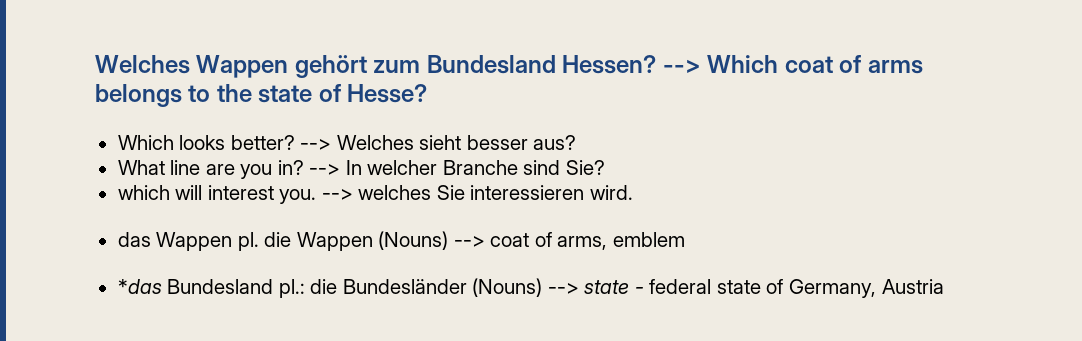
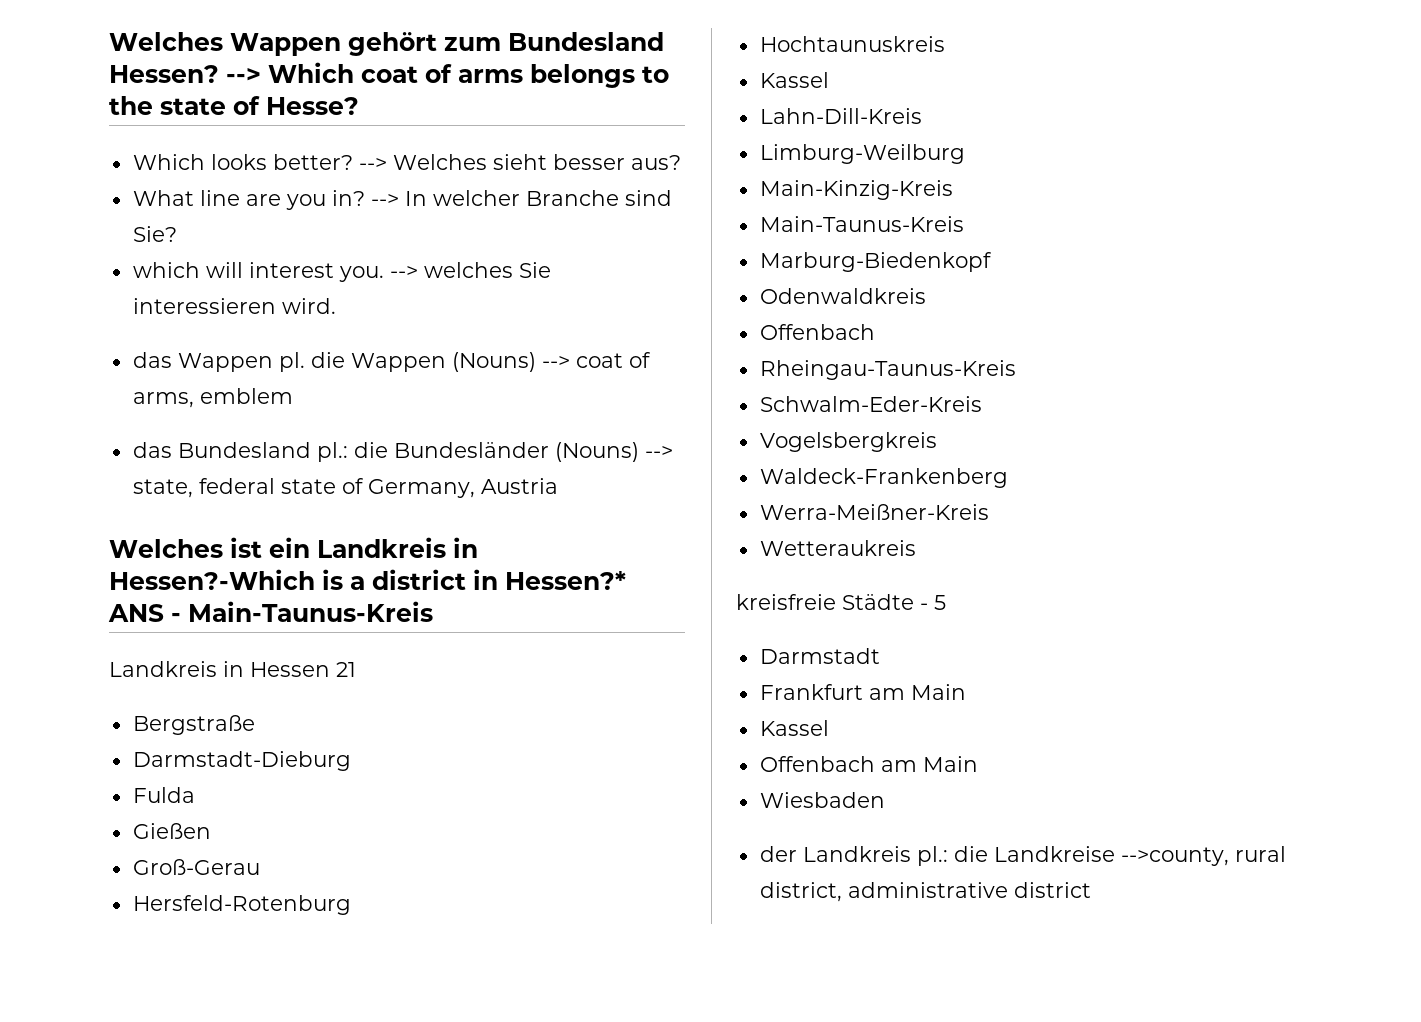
- *das Bundesland pl.: die Bundesländer (Nouns) --> state - federal state of Germany, Austria
+ das Bundesland pl.: die Bundesländer (Nouns) --> state, federal state of Germany, Austria
+ Welches ist ein Landkreis in Hessen?-Which is a district in Hessen?* ANS - Main-Taunus-Kreis
+ Landkreis in Hessen 21
+ Bergstraße
+ Darmstadt-Dieburg
+ Fulda
+ Gießen
+ Groß-Gerau
+ Hersfeld-Rotenburg
+ Hochtaunuskreis
+ Kassel
+ Lahn-Dill-Kreis
+ Limburg-Weilburg
+ Main-Kinzig-Kreis
+ Main-Taunus-Kreis
+ Marburg-Biedenkopf
+ Odenwaldkreis
+ Offenbach
+ Rheingau-Taunus-Kreis
+ Schwalm-Eder-Kreis
+ Vogelsbergkreis
+ Waldeck-Frankenberg
+ Werra-Meißner-Kreis
+ Wetteraukreis
+ kreisfreie Städte - 5
+ Darmstadt
+ Frankfurt am Main
+ Kassel
+ Offenbach am Main
+ Wiesbaden
+ der Landkreis pl.: die Landkreise -->county, rural district, administrative district

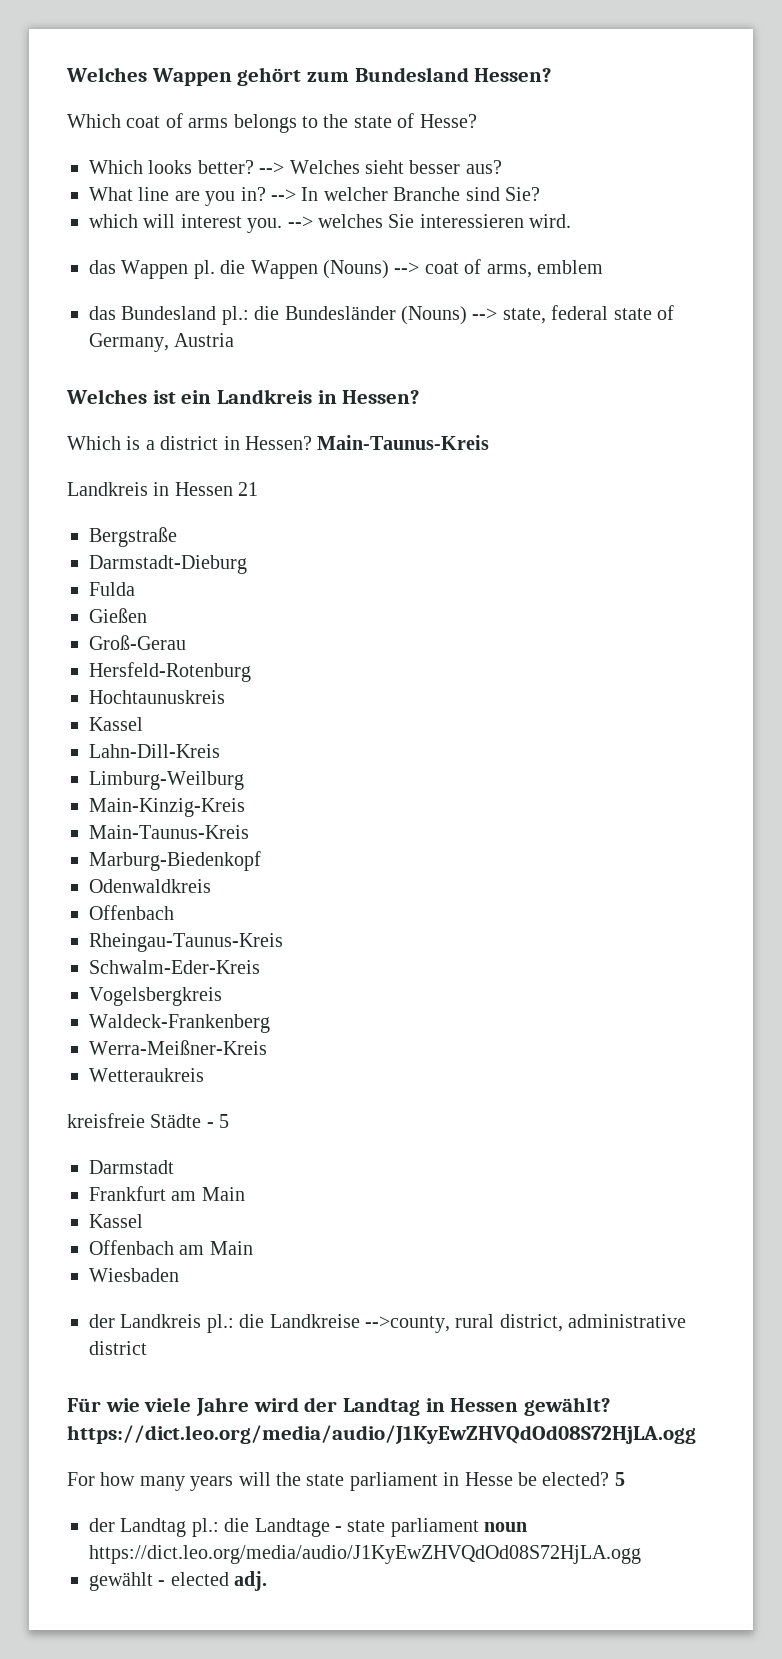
- Welches Wappen gehört zum Bundesland Hessen? --> Which coat of arms belongs to the state of Hesse?
+ Welches Wappen gehört zum Bundesland Hessen?
+ Which coat of arms belongs to the state of Hesse?
- Welches ist ein Landkreis in Hessen?-Which is a district in Hessen?* ANS - Main-Taunus-Kreis
+ Welches ist ein Landkreis in Hessen?
+ Which is a district in Hessen? Main-Taunus-Kreis
+ Für wie viele Jahre wird der Landtag in Hessen gewählt? https://dict.leo.org/media/audio/J1KyEwZHVQdOd08S72HjLA.ogg
+ For how many years will the state parliament in Hesse be elected? 5
+ der Landtag pl.: die Landtage - state parliament noun https://dict.leo.org/media/audio/J1KyEwZHVQdOd08S72HjLA.ogg
+ gewählt - elected adj.

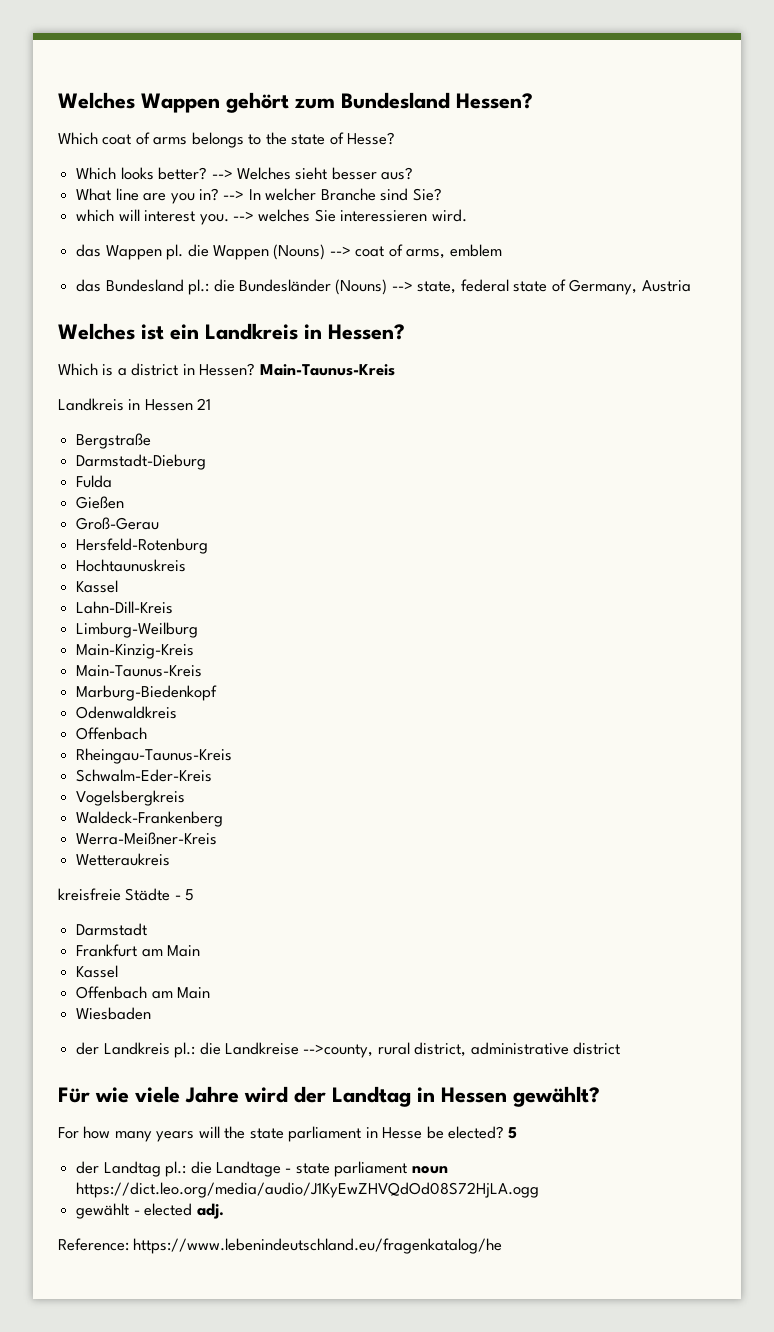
- Für wie viele Jahre wird der Landtag in Hessen gewählt? https://dict.leo.org/media/audio/J1KyEwZHVQdOd08S72HjLA.ogg
+ Für wie viele Jahre wird der Landtag in Hessen gewählt?
+ Reference: https://www.lebenindeutschland.eu/fragenkatalog/he

